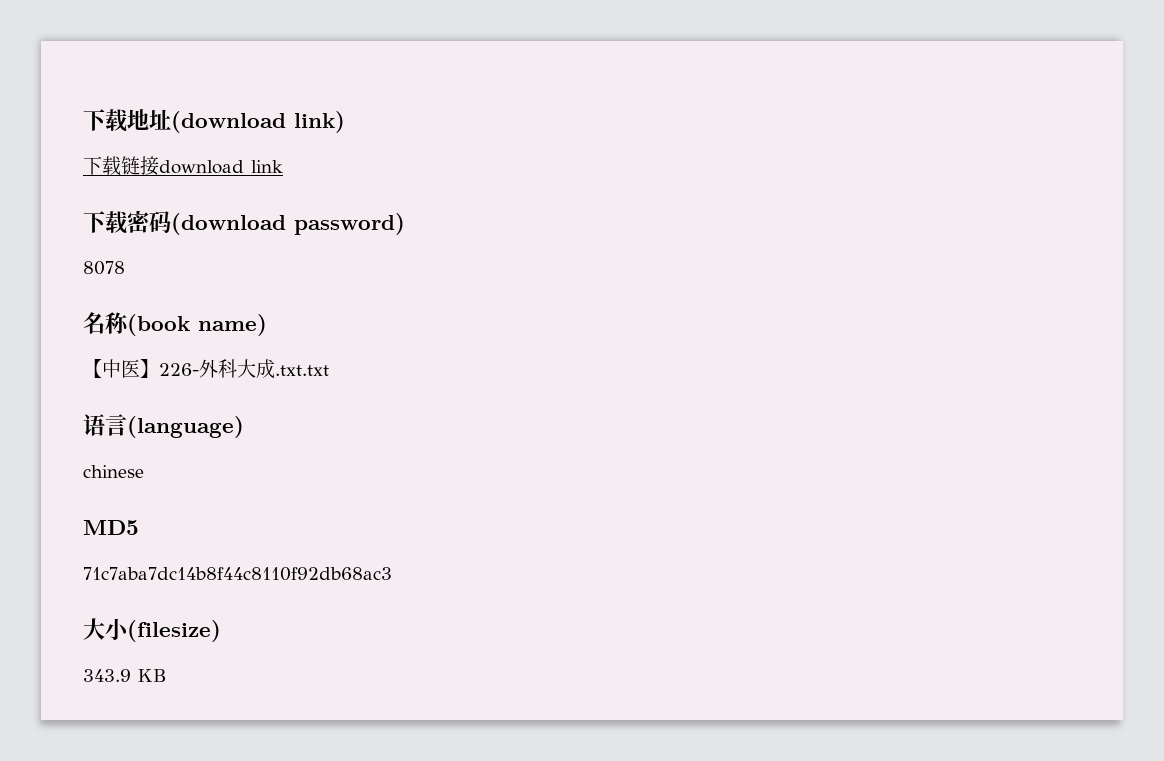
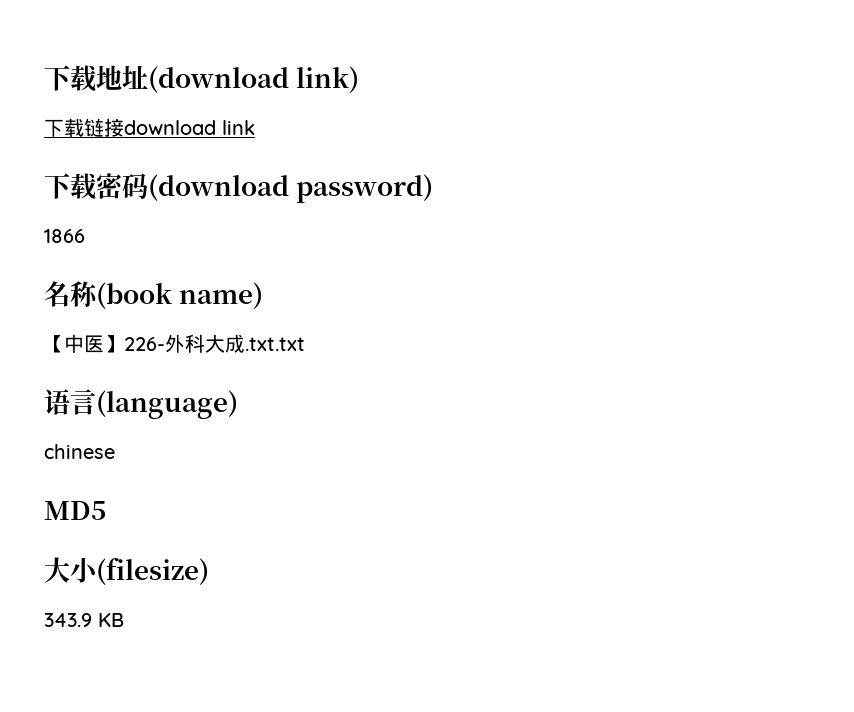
- 8078
+ 1866
- 71c7aba7dc14b8f44c8110f92db68ac3

